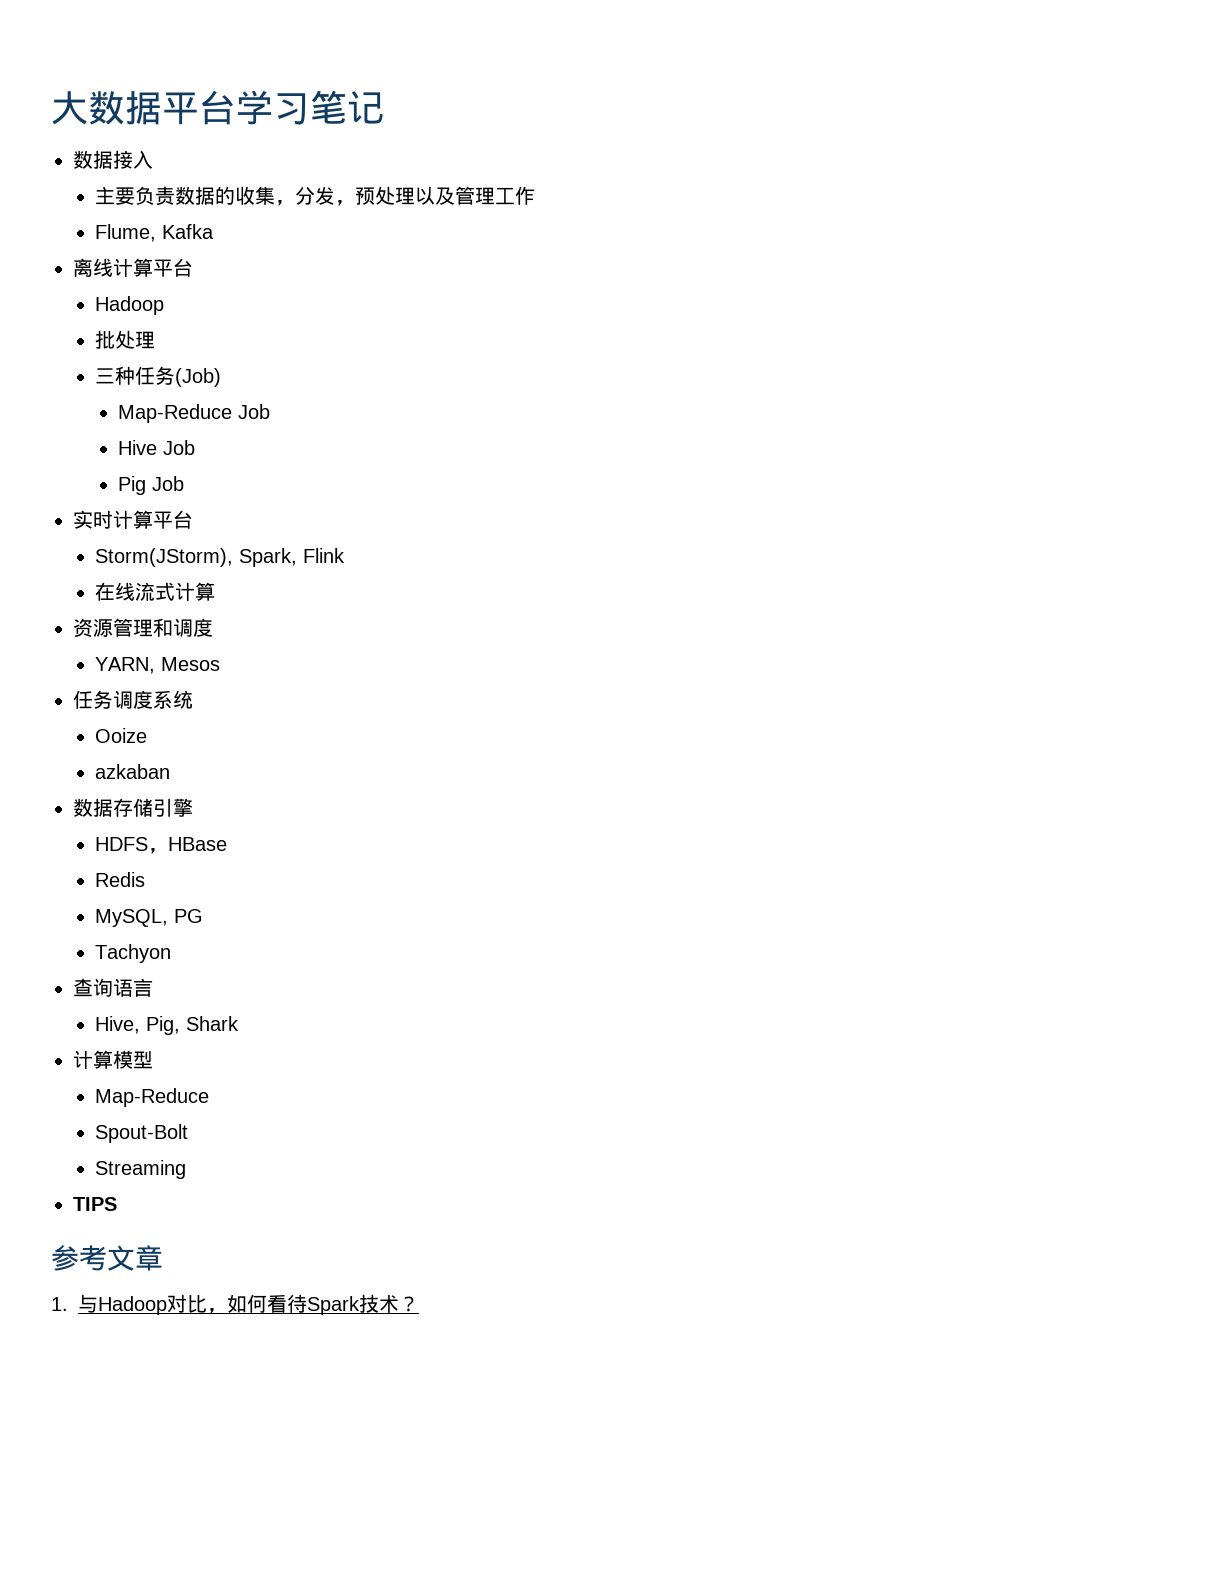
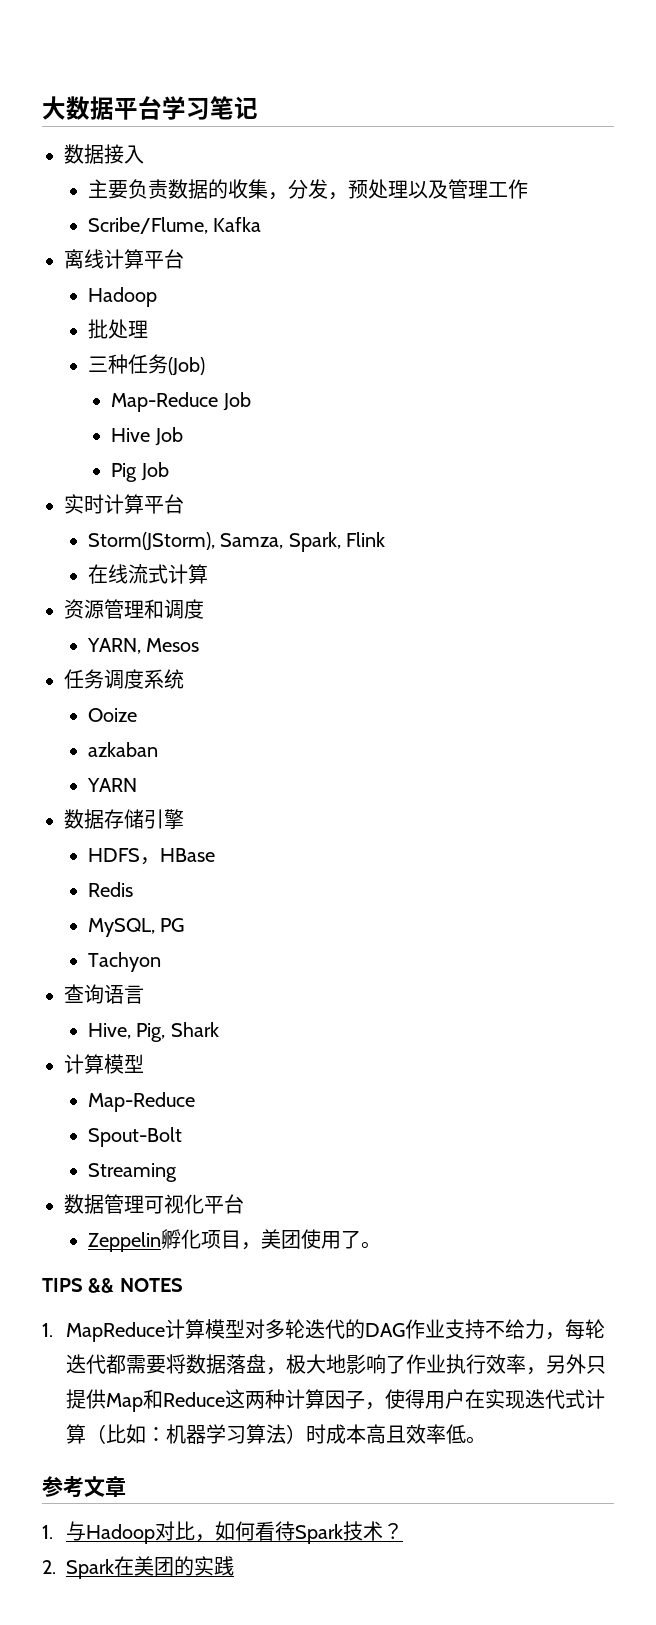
- Flume, Kafka
+ Scribe/Flume, Kafka
- Storm(JStorm), Spark, Flink
+ Storm(JStorm), Samza, Spark, Flink
+ YARN
- TIPS
+ 数据管理可视化平台
+ Zeppelin孵化项目，美团使用了。
+ TIPS && NOTES
+ 1. MapReduce计算模型对多轮迭代的DAG作业支持不给力，每轮迭代都需要将数据落盘，极大地影响了作业执行效率，另外只提供Map和Reduce这两种计算因子，使得用户在实现迭代式计算（比如：机器学习算法）时成本高且效率低。
+ 2. Spark在美团的实践

